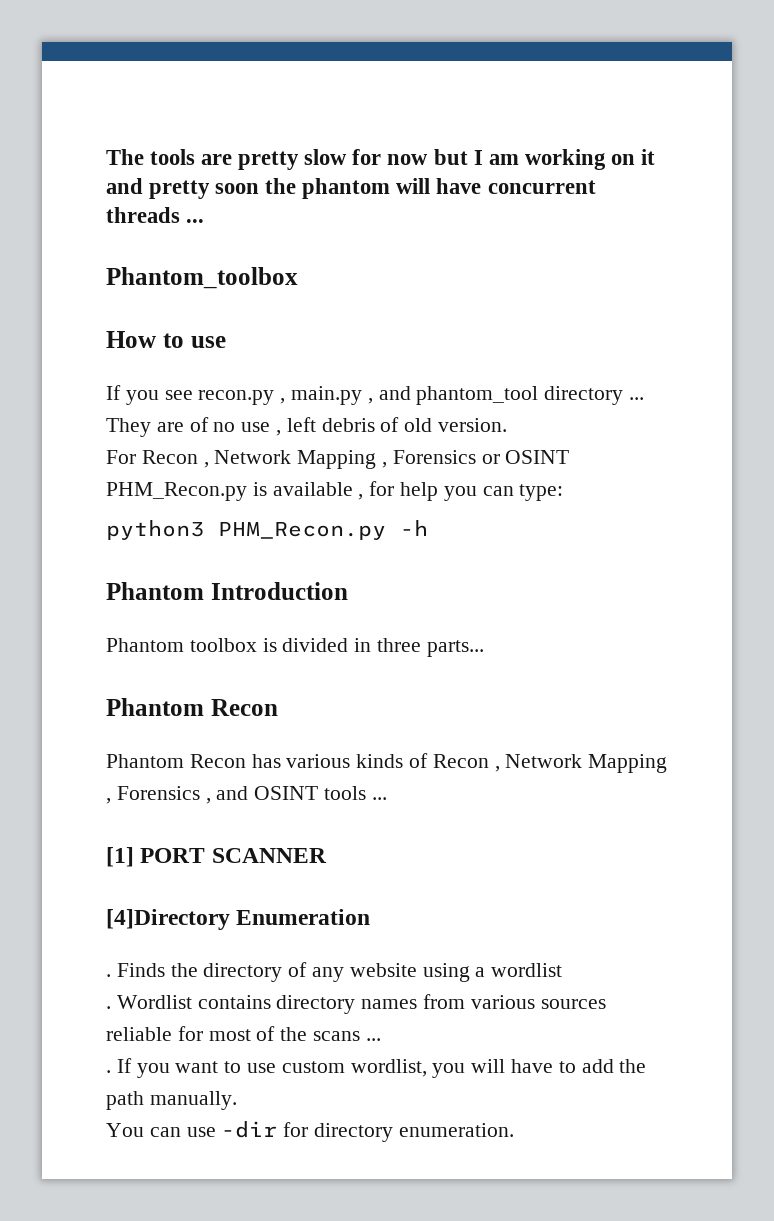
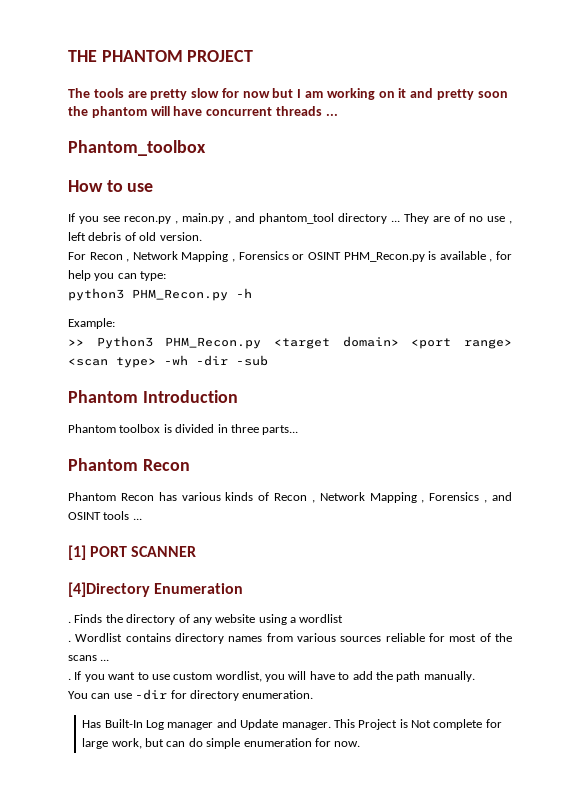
+ THE PHANTOM PROJECT
+ Example:
+ >> Python3 PHM_Recon.py <target domain> <port range> <scan type> -wh -dir -sub
+ Has Built-In Log manager and Update manager. This Project is Not complete for large work, but can do simple enumeration for now.

